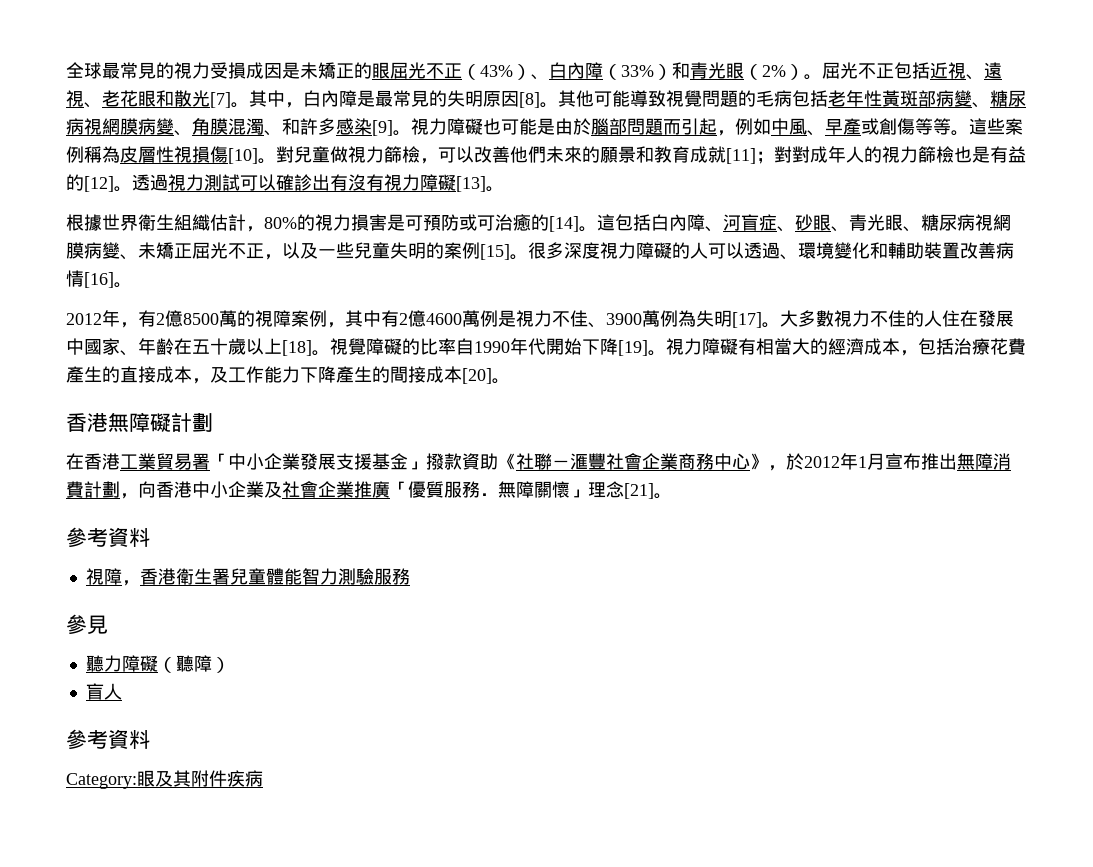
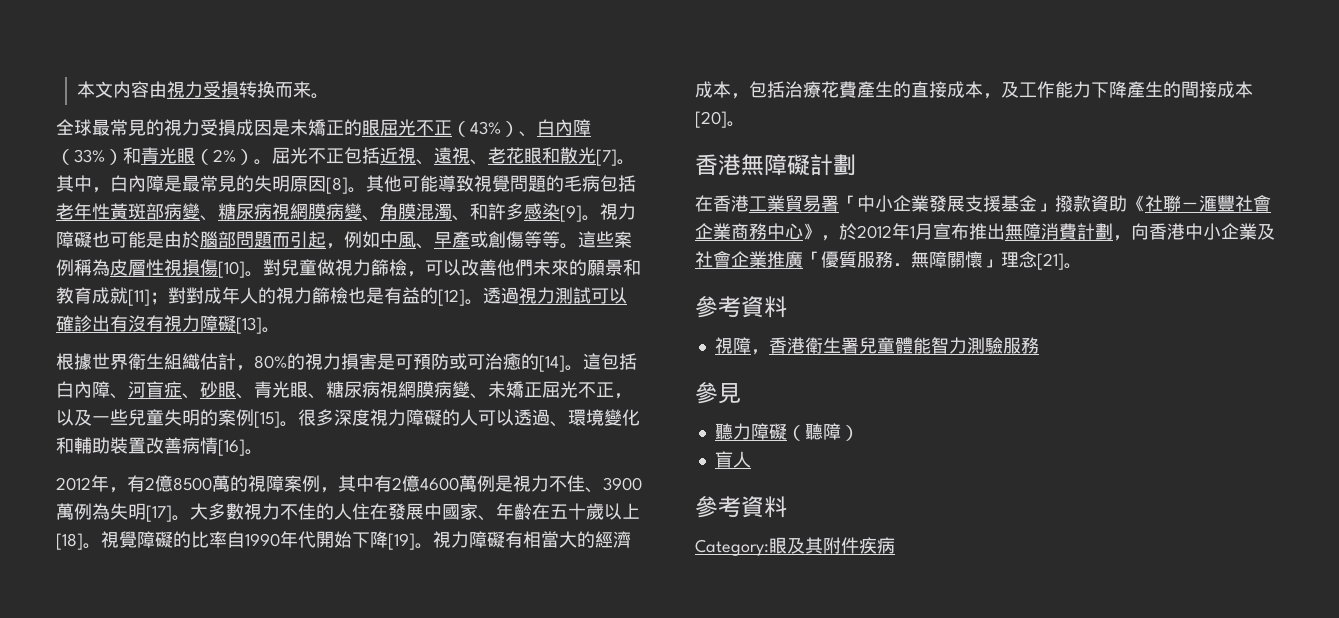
+ 本文内容由視力受損转换而来。

